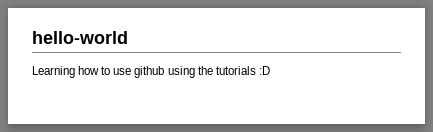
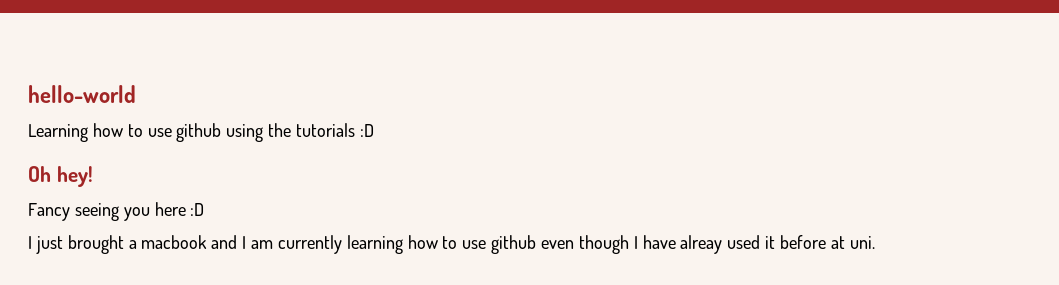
+ Oh hey!
+ Fancy seeing you here :D
+ I just brought a macbook and I am currently learning how to use github even though I have alreay used it before at uni.

